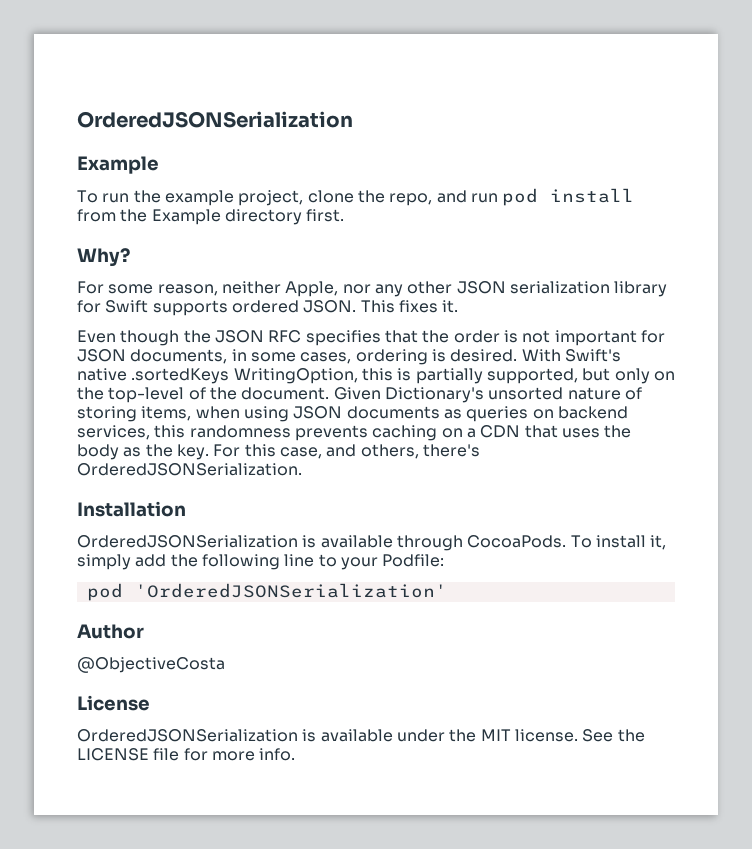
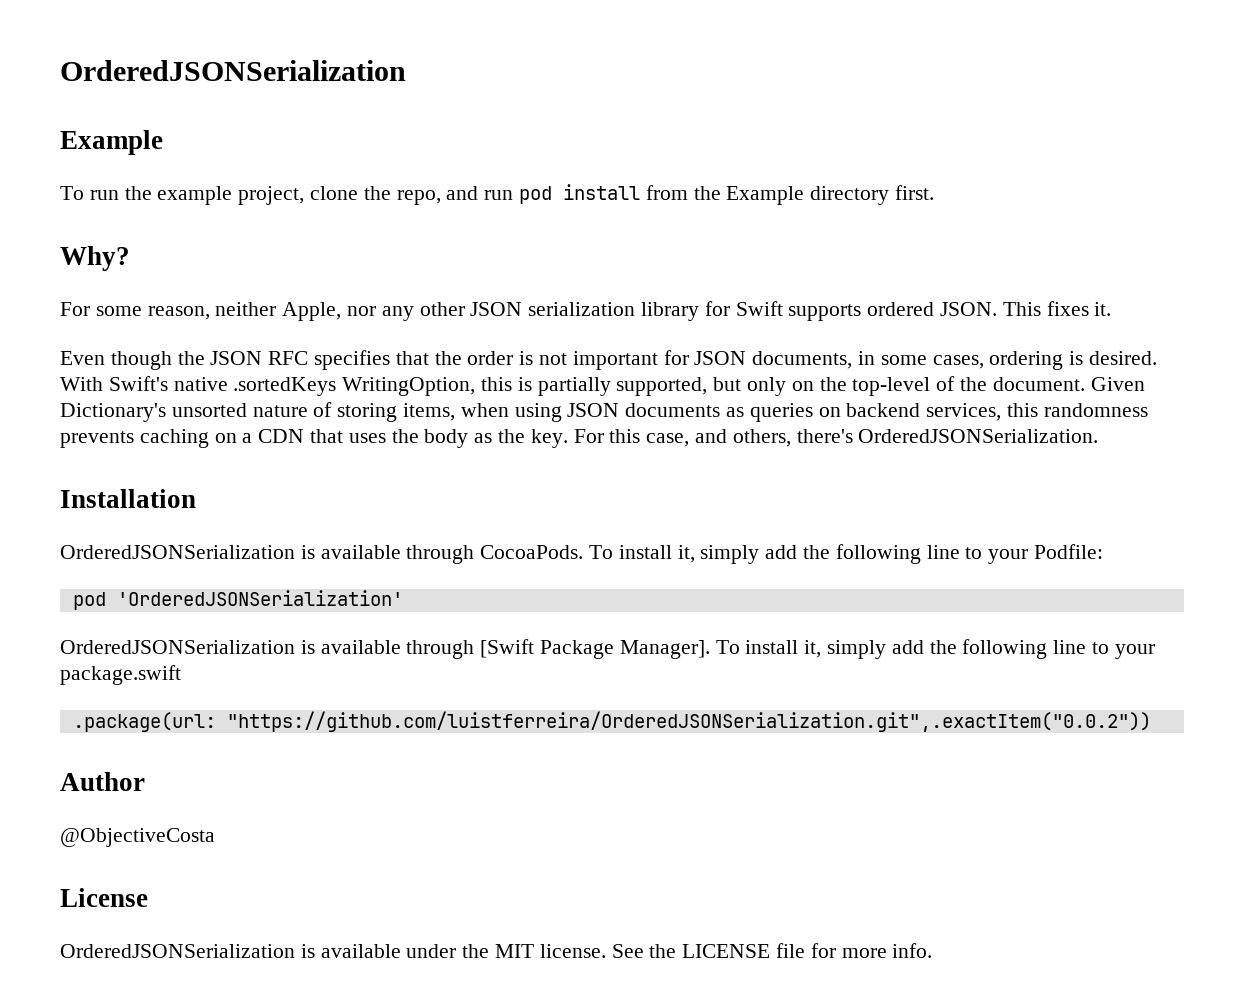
+ OrderedJSONSerialization is available through [Swift Package Manager]. To install it, simply add the following line to your package.swift
+ .package(url: "https://github.com/luistferreira/OrderedJSONSerialization.git",.exactItem("0.0.2"))

